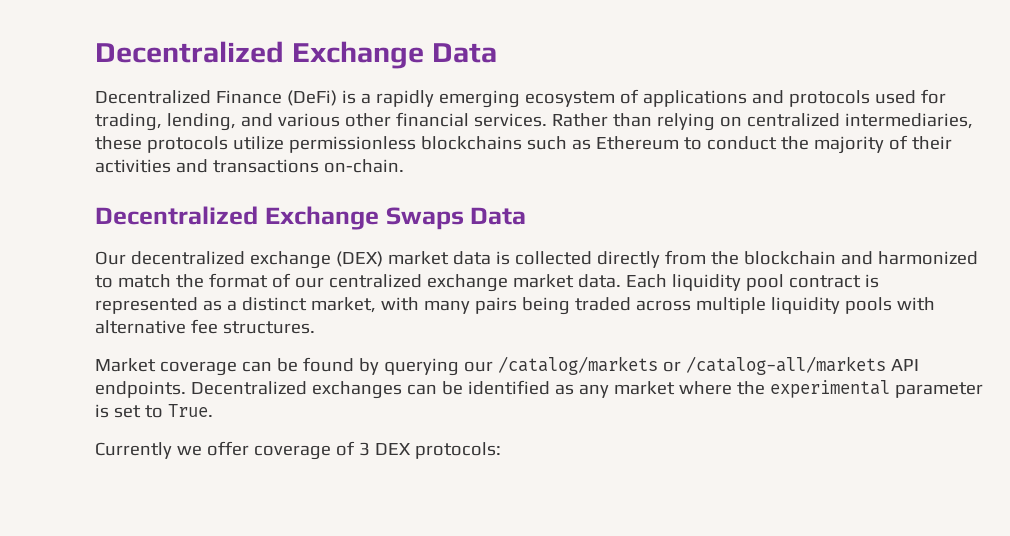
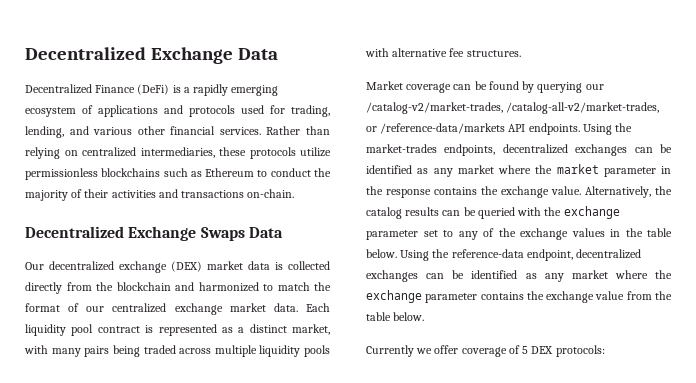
- Market coverage can be found by querying our /catalog/markets or /catalog-all/markets API endpoints. Decentralized exchanges can be identified as any market where the experimental parameter is set to True.
+ Market coverage can be found by querying our /catalog-v2/market-trades, /catalog-all-v2/market-trades, or /reference-data/markets API endpoints. Using the market-trades endpoints, decentralized exchanges can be identified as any market where the market parameter in the response contains the exchange value. Alternatively, the catalog results can be queried with the exchange parameter set to any of the exchange values in the table below. Using the reference-data endpoint, decentralized exchanges can be identified as any market where the exchange parameter contains the exchange value from the table below.
- Currently we offer coverage of 3 DEX protocols:
+ Currently we offer coverage of 5 DEX protocols:

